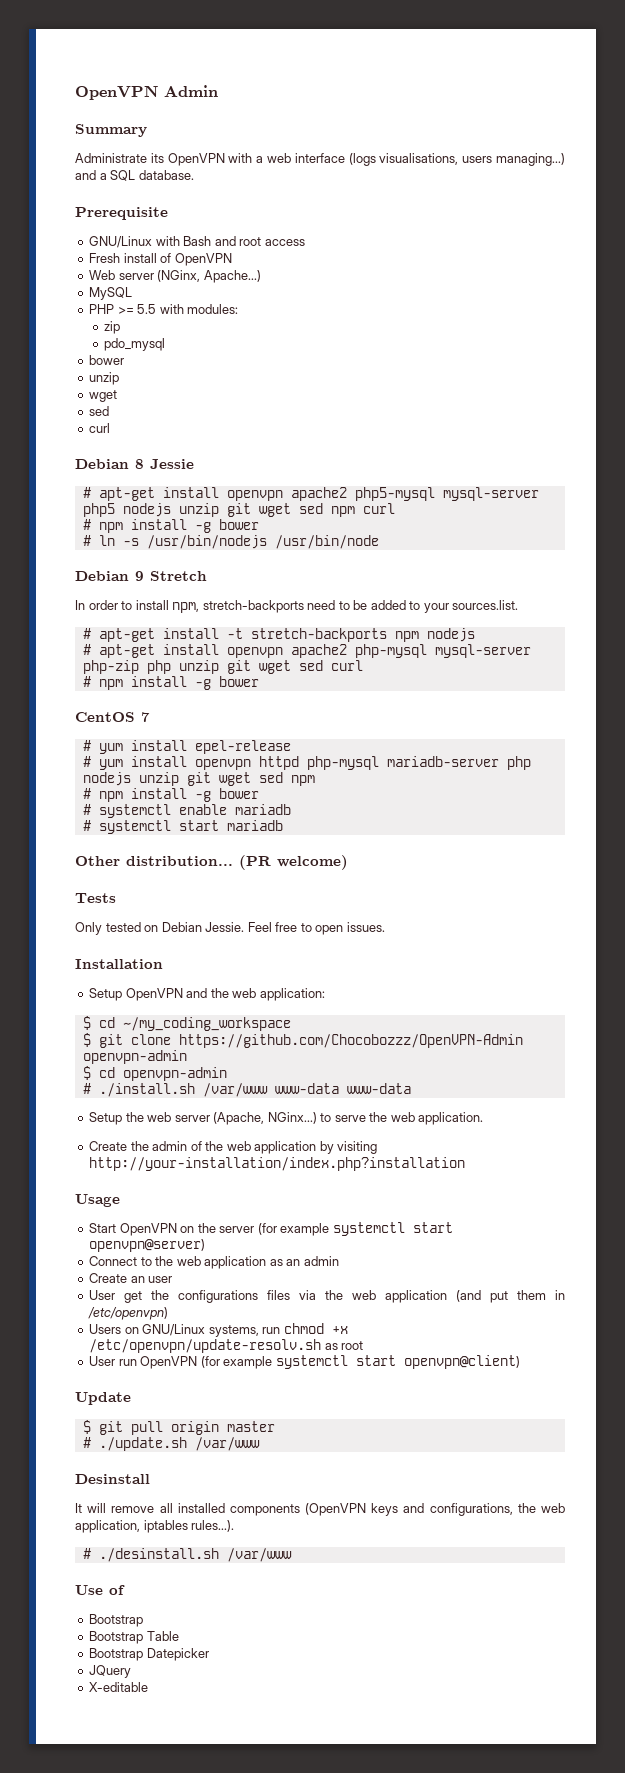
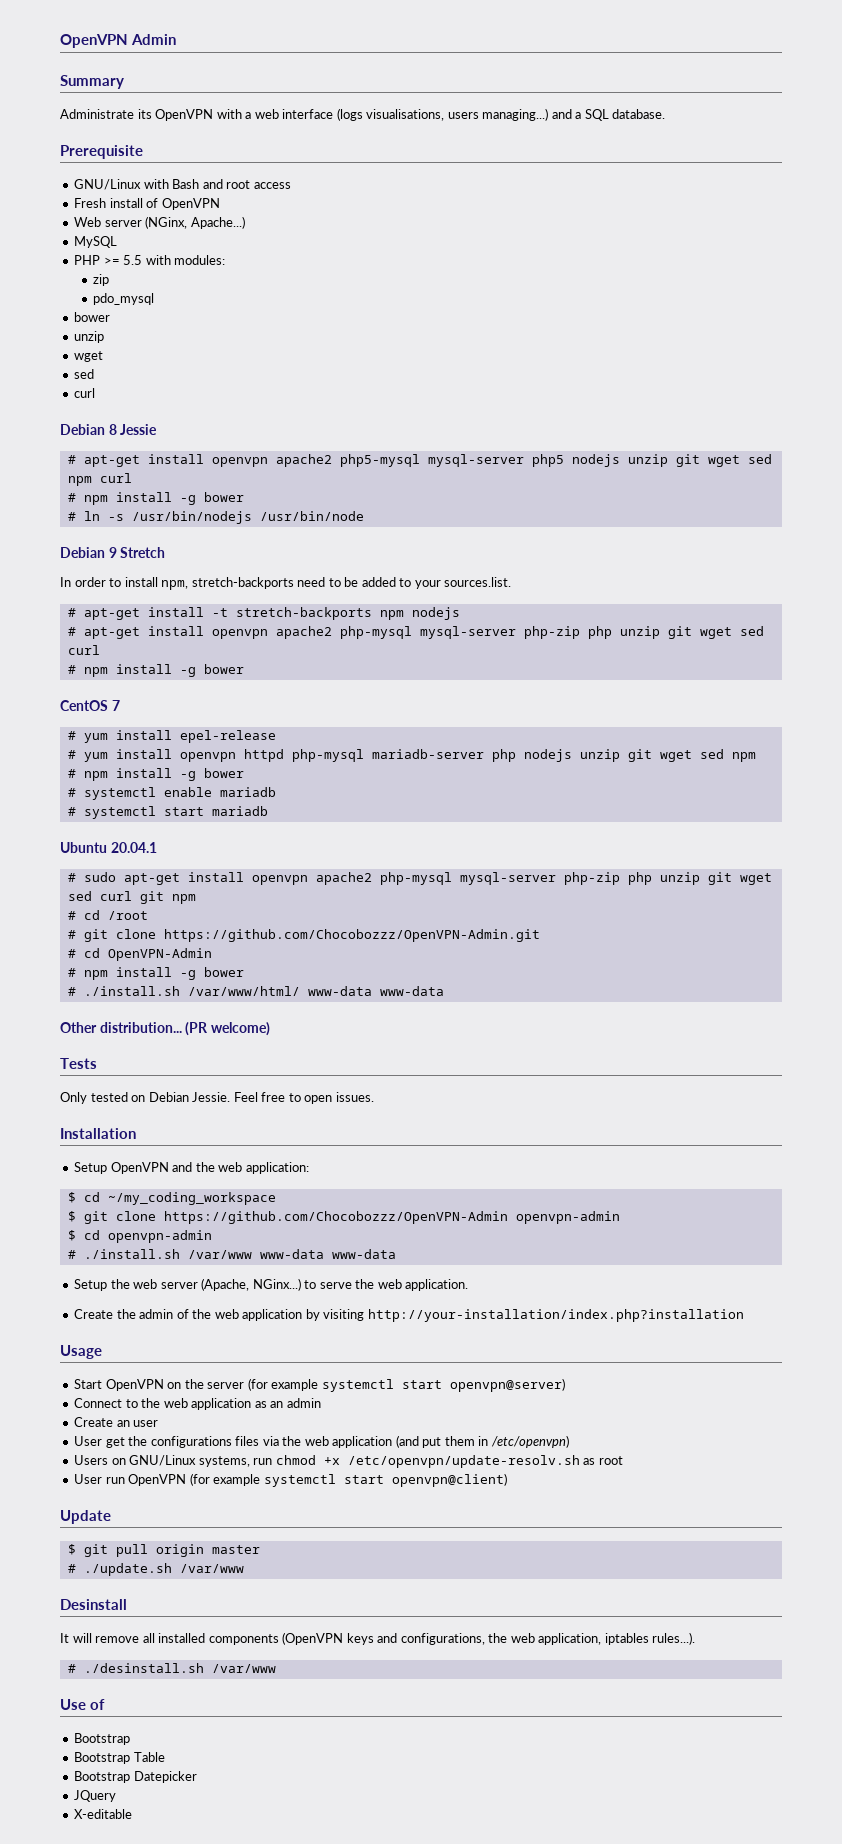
+ Ubuntu 20.04.1
+ # sudo apt-get install openvpn apache2 php-mysql mysql-server php-zip php unzip git wget sed curl git npm
+ # cd /root
+ # git clone https://github.com/Chocobozzz/OpenVPN-Admin.git
+ # cd OpenVPN-Admin
+ # npm install -g bower
+ # ./install.sh /var/www/html/ www-data www-data

